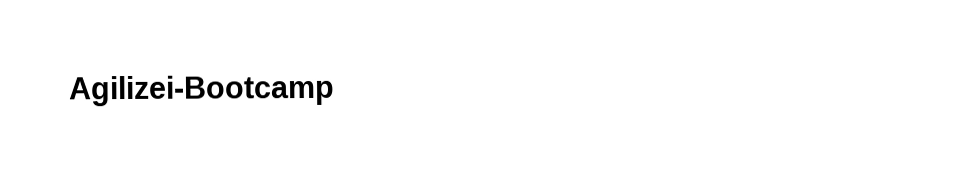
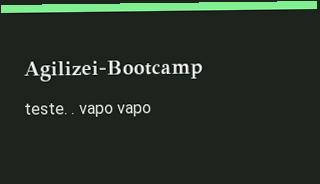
+ teste. . vapo vapo

